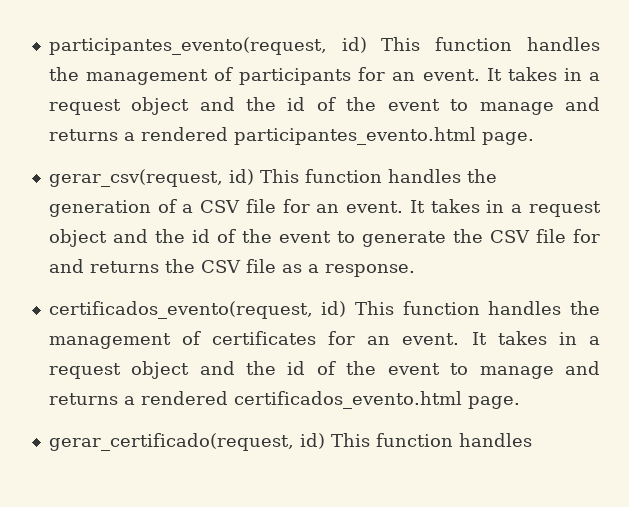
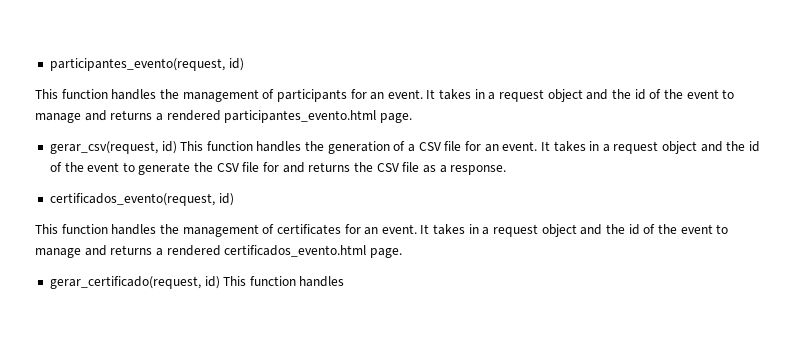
- participantes_evento(request, id) This function handles the management of participants for an event.
+ participantes_evento(request, id)
+ This function handles the management of participants for an event.
- certificados_evento(request, id) This function handles the management of certificates for an event.
+ certificados_evento(request, id)
+ This function handles the management of certificates for an event.

